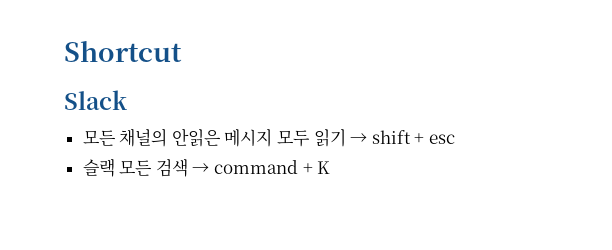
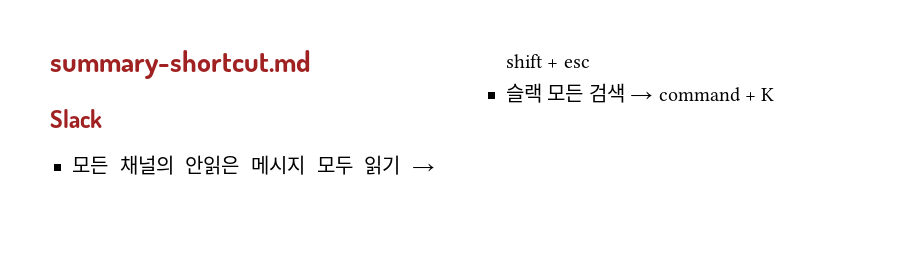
- Shortcut
+ summary-shortcut.md

